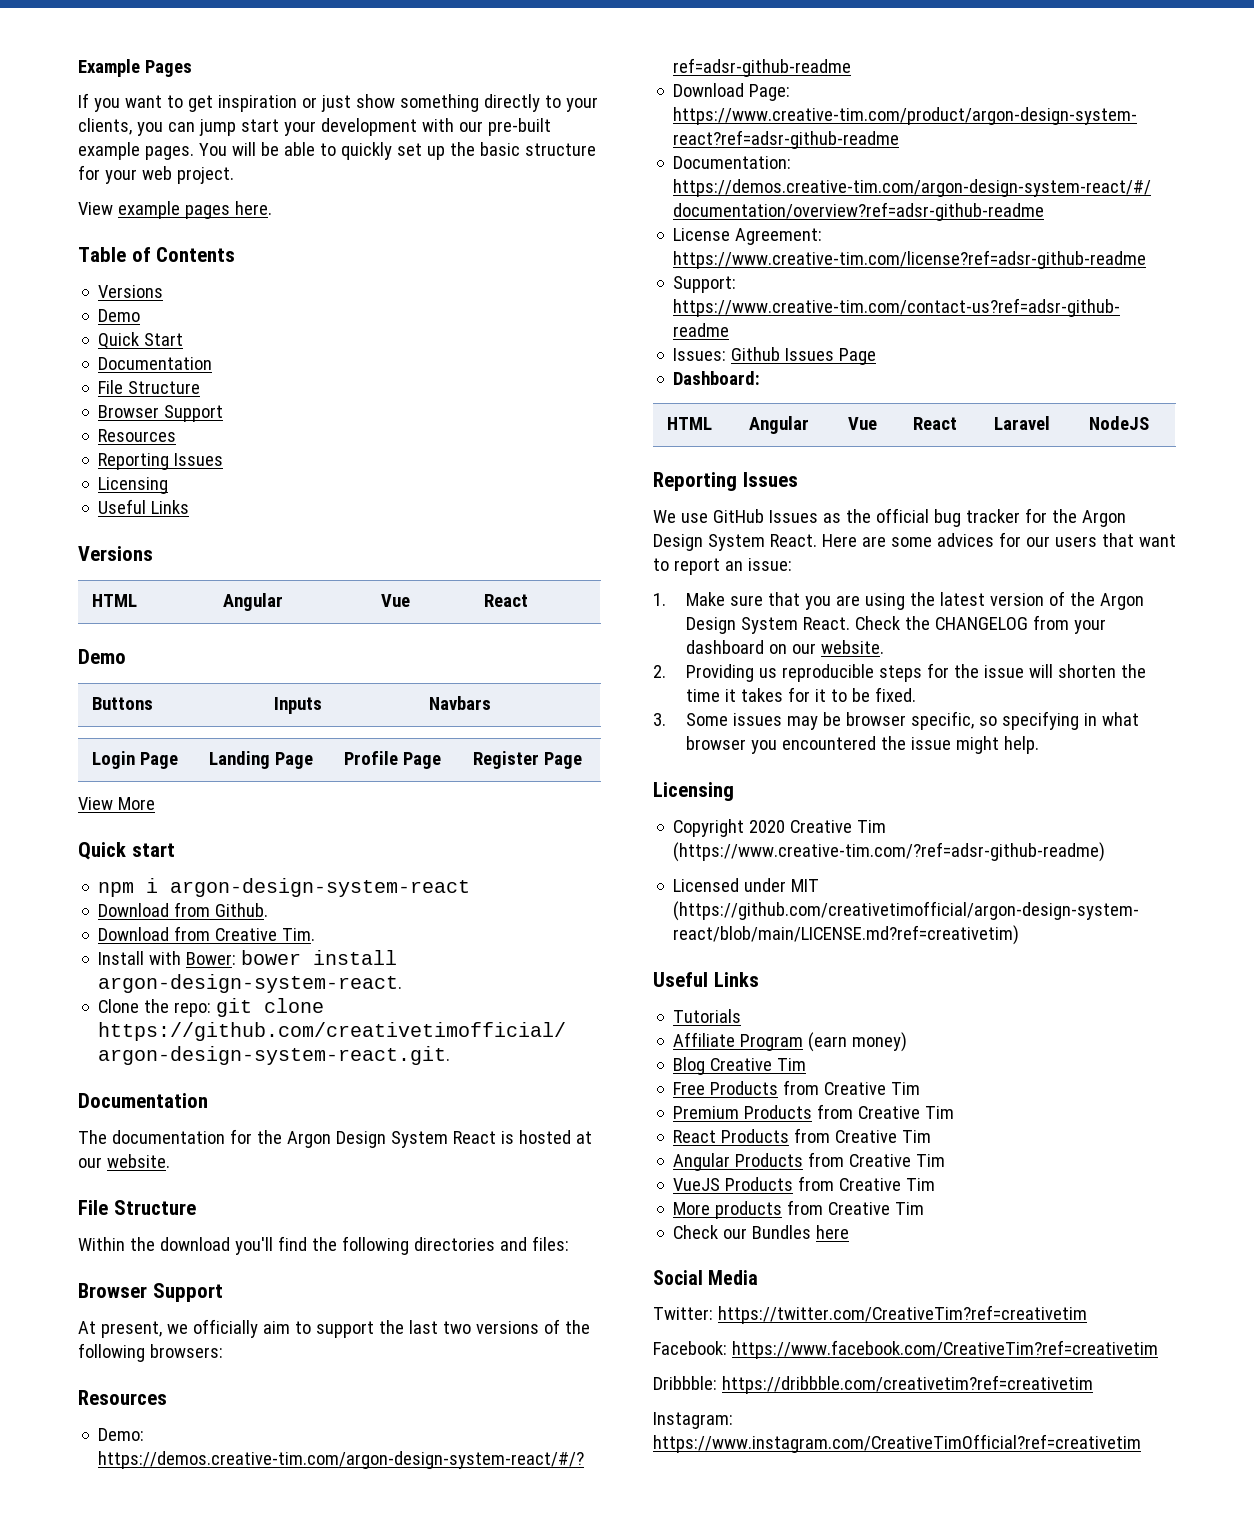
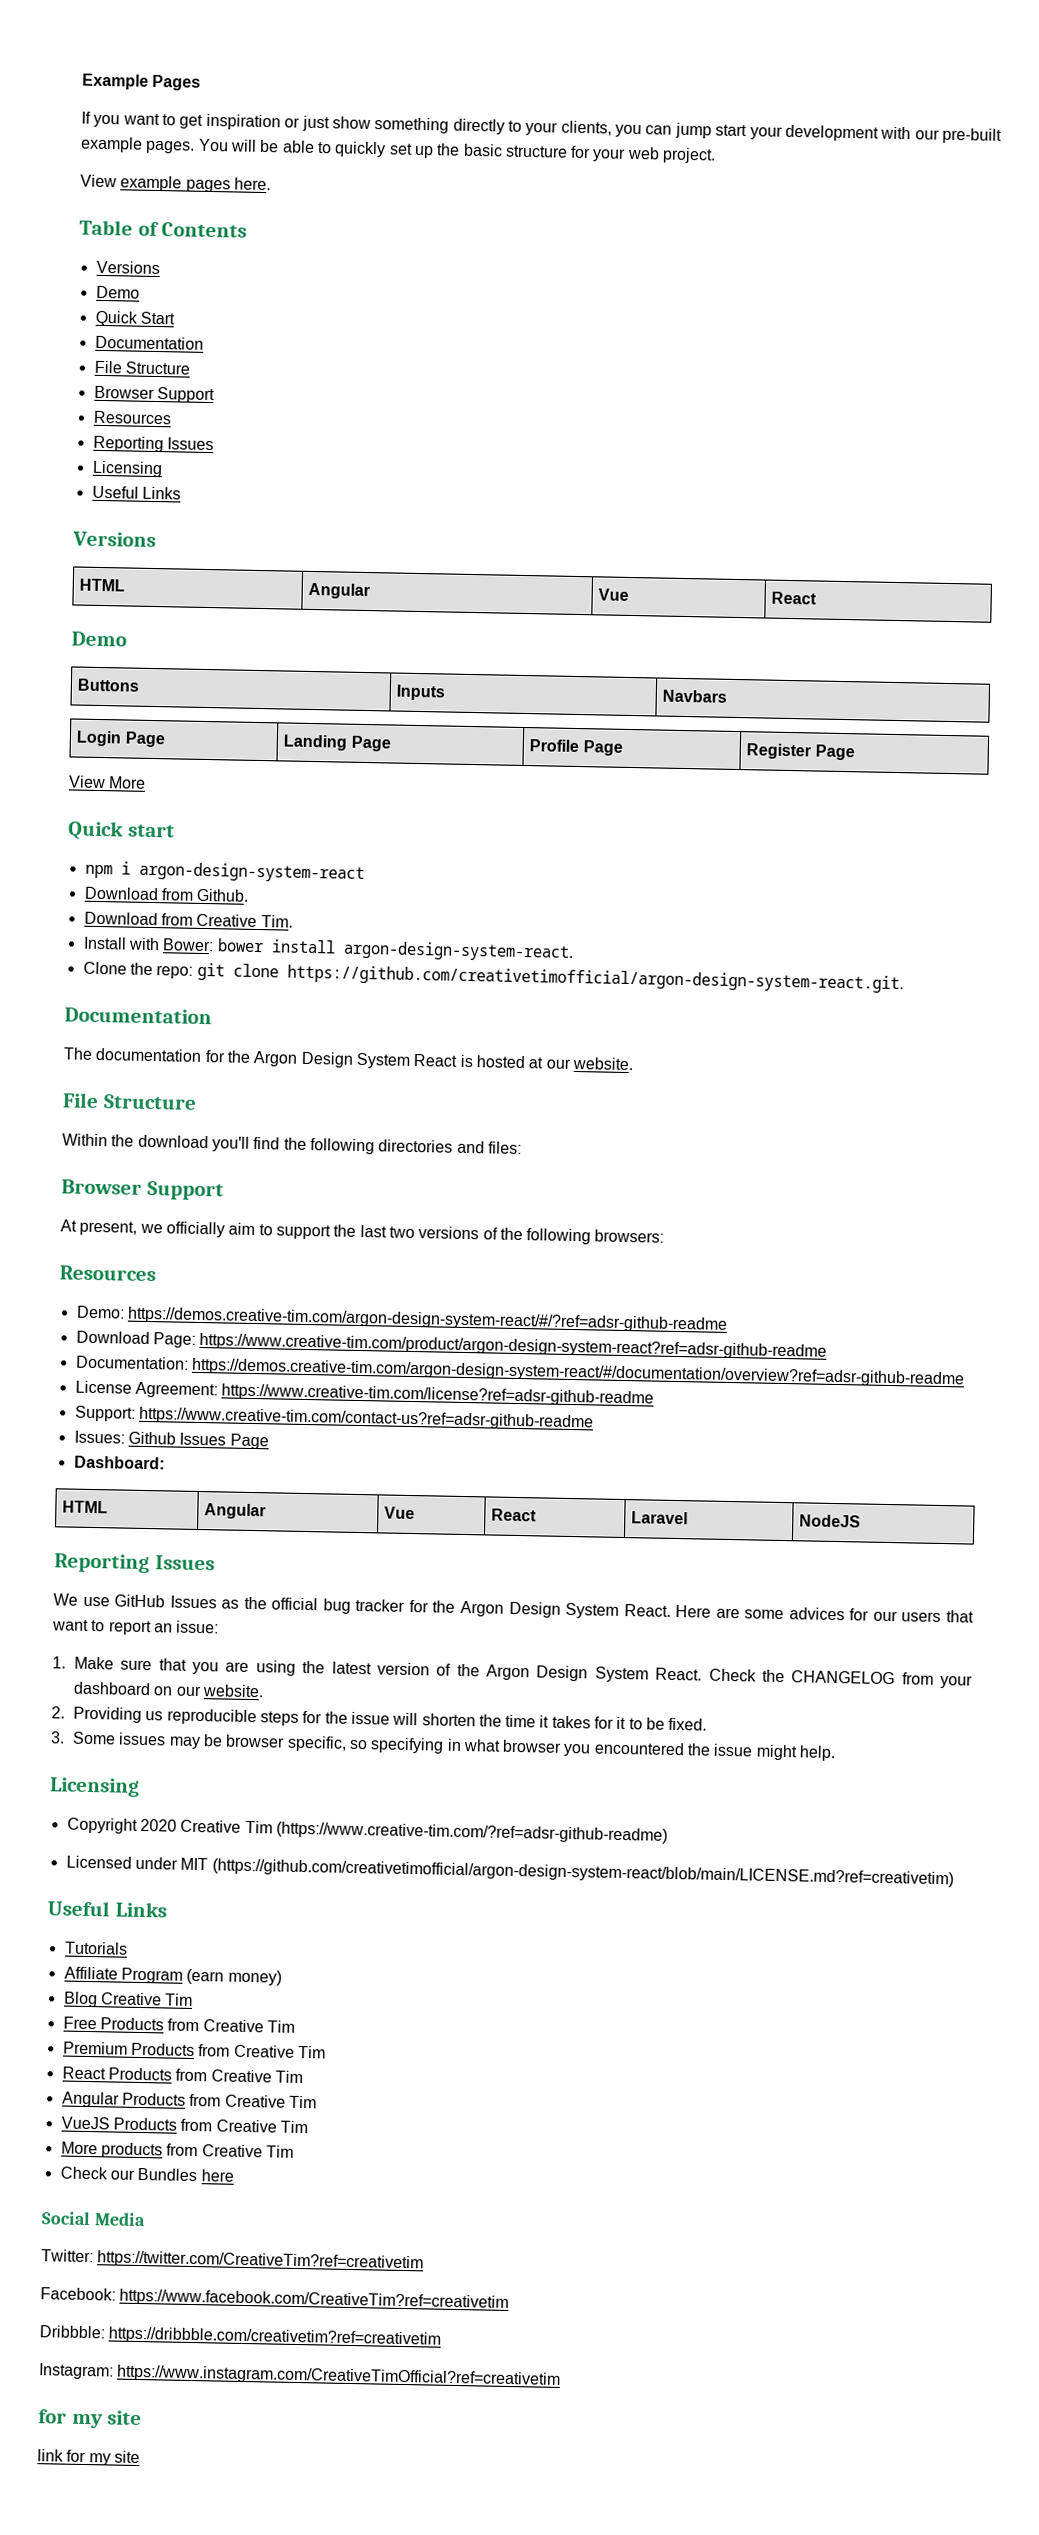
  Instagram: https://www.instagram.com/CreativeTimOfficial?ref=creativetim
+ for my site
+ link for my site

